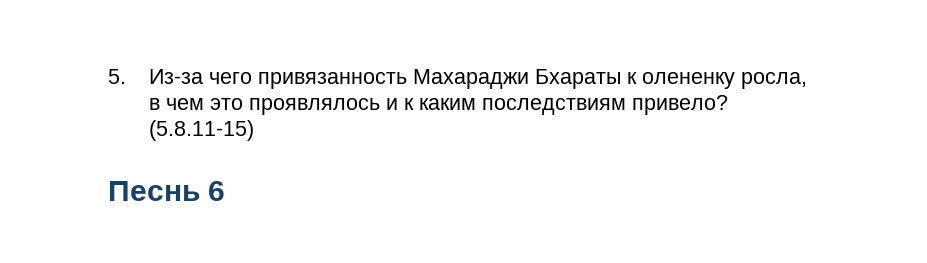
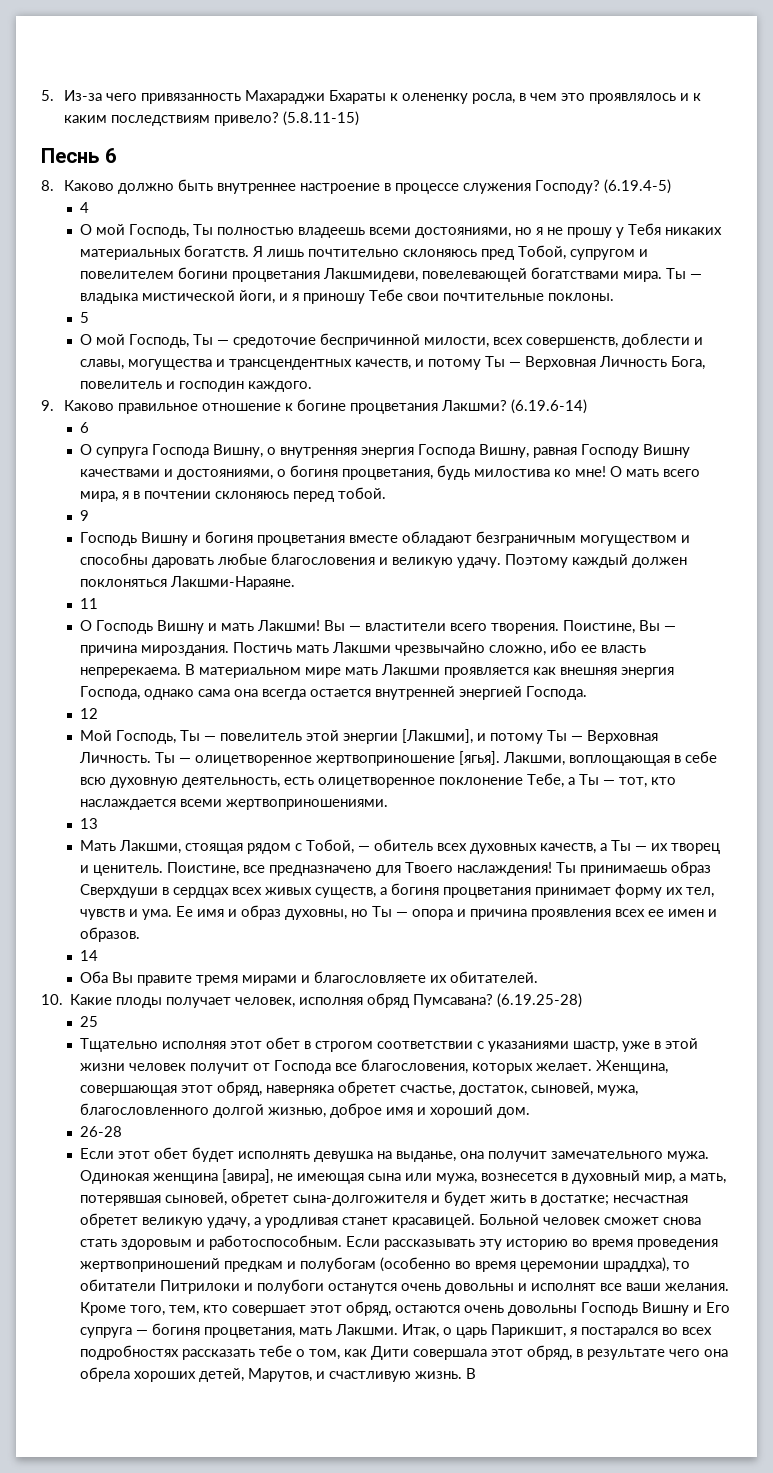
+ 8. Каково должно быть внутреннее настроение в процессе служения Господу? (6.19.4-5)
+ 4
+ О мой Господь, Ты полностью владеешь всеми достояниями, но я не прошу у Тебя никаких материальных богатств. Я лишь почтительно склоняюсь пред Тобой, супругом и повелителем богини процветания Лакшмидеви, повелевающей богатствами мира. Ты — владыка мистической йоги, и я приношу Тебе свои почтительные поклоны.
+ 5
+ О мой Господь, Ты — средоточие беспричинной милости, всех совершенств, доблести и славы, могущества и трансцендентных качеств, и потому Ты — Верховная Личность Бога, повелитель и господин каждого.
+ 9. Каково правильное отношение к богине процветания Лакшми? (6.19.6-14)
+ 6
+ О супруга Господа Вишну, о внутренняя энергия Господа Вишну, равная Господу Вишну качествами и достояниями, о богиня процветания, будь милостива ко мне! О мать всего мира, я в почтении склоняюсь перед тобой.
+ 9
+ Господь Вишну и богиня процветания вместе обладают безграничным могуществом и способны даровать любые благословения и великую удачу. Поэтому каждый должен поклоняться Лакшми-Нараяне.
+ 11
+ О Господь Вишну и мать Лакшми! Вы — властители всего творения. Поистине, Вы — причина мироздания. Постичь мать Лакшми чрезвычайно сложно, ибо ее власть непререкаема. В материальном мире мать Лакшми проявляется как внешняя энергия Господа, однако сама она всегда остается внутренней энергией Господа.
+ 12
+ Мой Господь, Ты — повелитель этой энергии [Лакшми], и потому Ты — Верховная Личность. Ты — олицетворенное жертвоприношение [ягья]. Лакшми, воплощающая в себе всю духовную деятельность, есть олицетворенное поклонение Тебе, а Ты — тот, кто наслаждается всеми жертвоприношениями.
+ 13
+ Мать Лакшми, стоящая рядом с Тобой, — обитель всех духовных качеств, а Ты — их творец и ценитель. Поистине, все предназначено для Твоего наслаждения! Ты принимаешь образ Сверхдуши в сердцах всех живых существ, а богиня процветания принимает форму их тел, чувств и ума. Ее имя и образ духовны, но Ты — опора и причина проявления всех ее имен и образов.
+ 14
+ Оба Вы правите тремя мирами и благословляете их обитателей.
+ 10. Какие плоды получает человек, исполняя обряд Пумсавана? (6.19.25-28)
+ 25
+ Тщательно исполняя этот обет в строгом соответствии с указаниями шастр, уже в этой жизни человек получит от Господа все благословения, которых желает. Женщина, совершающая этот обряд, наверняка обретет счастье, достаток, сыновей, мужа, благословленного долгой жизнью, доброе имя и хороший дом.
+ 26-28
+ Если этот обет будет исполнять девушка на выданье, она получит замечательного мужа. Одинокая женщина [авира], не имеющая сына или мужа, вознесется в духовный мир, а мать, потерявшая сыновей, обретет сына-долгожителя и будет жить в достатке; несчастная обретет великую удачу, а уродливая станет красавицей. Больной человек сможет снова стать здоровым и работоспособным. Если рассказывать эту историю во время проведения жертвоприношений предкам и полубогам (особенно во время церемонии шраддха), то обитатели Питрилоки и полубоги останутся очень довольны и исполнят все ваши желания. Кроме того, тем, кто совершает этот обряд, остаются очень довольны Господь Вишну и Его супруга — богиня процветания, мать Лакшми. Итак, о царь Парикшит, я постарался во всех подробностях рассказать тебе о том, как Дити совершала этот обряд, в результате чего она обрела хороших детей, Марутов, и счастливую жизнь. В

